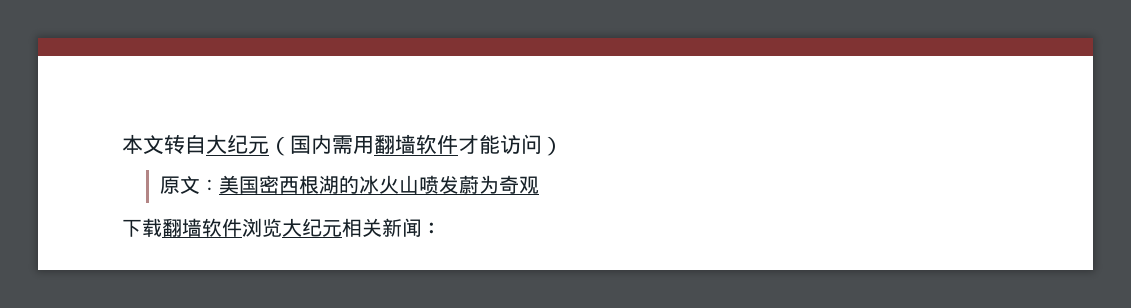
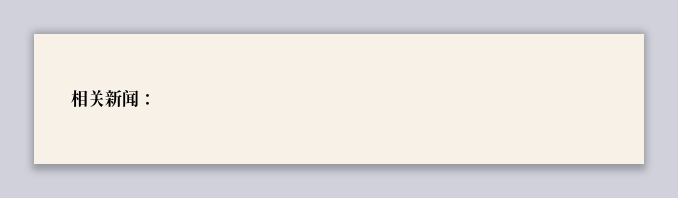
- 本文转自大纪元（国内需用翻墙软件才能访问）
- 原文：美国密西根湖的冰火山喷发蔚为奇观
- 下载翻墙软件浏览大纪元相关新闻：
+ 相关新闻：

